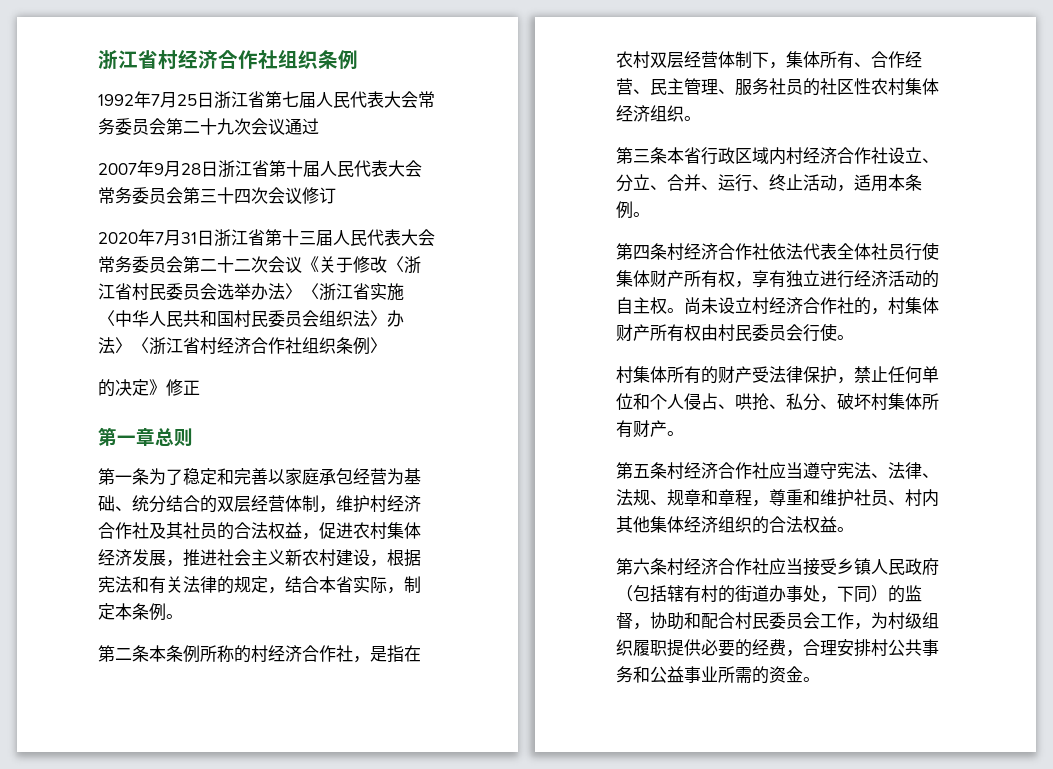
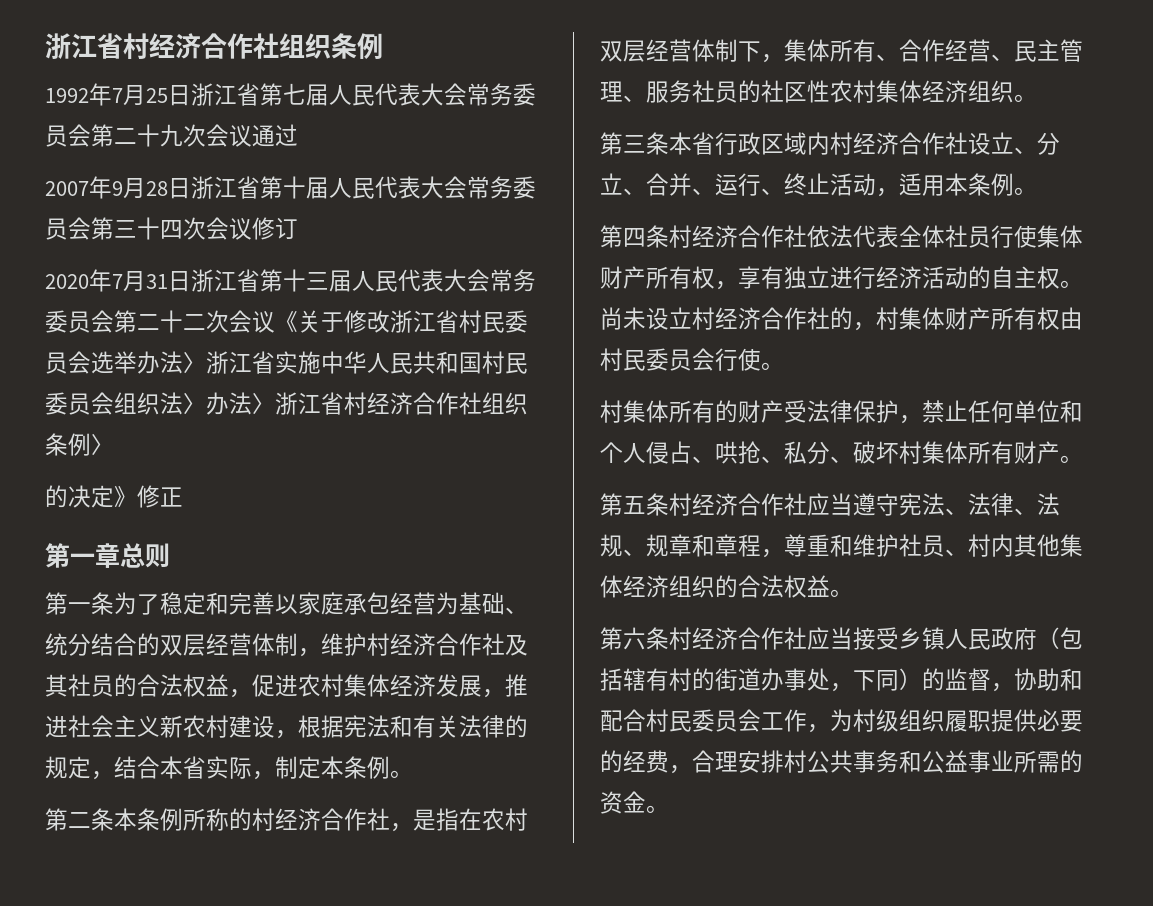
- 2020年7月31日浙江省第十三届人民代表大会常务委员会第二十二次会议《关于修改〈浙江省村民委员会选举办法〉〈浙江省实施〈中华人民共和国村民委员会组织法〉办法〉〈浙江省村经济合作社组织条例〉
+ 2020年7月31日浙江省第十三届人民代表大会常务委员会第二十二次会议《关于修改浙江省村民委员会选举办法〉浙江省实施中华人民共和国村民委员会组织法〉办法〉浙江省村经济合作社组织条例〉

